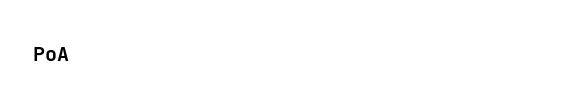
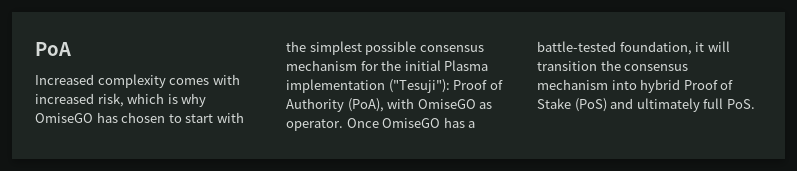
+ Increased complexity comes with increased risk, which is why OmiseGO has chosen to start with the simplest possible consensus mechanism for the initial Plasma implementation ("Tesuji"): Proof of Authority (PoA), with OmiseGO as operator. Once OmiseGO has a battle-tested foundation, it will transition the consensus mechanism into hybrid Proof of Stake (PoS) and ultimately full PoS.

